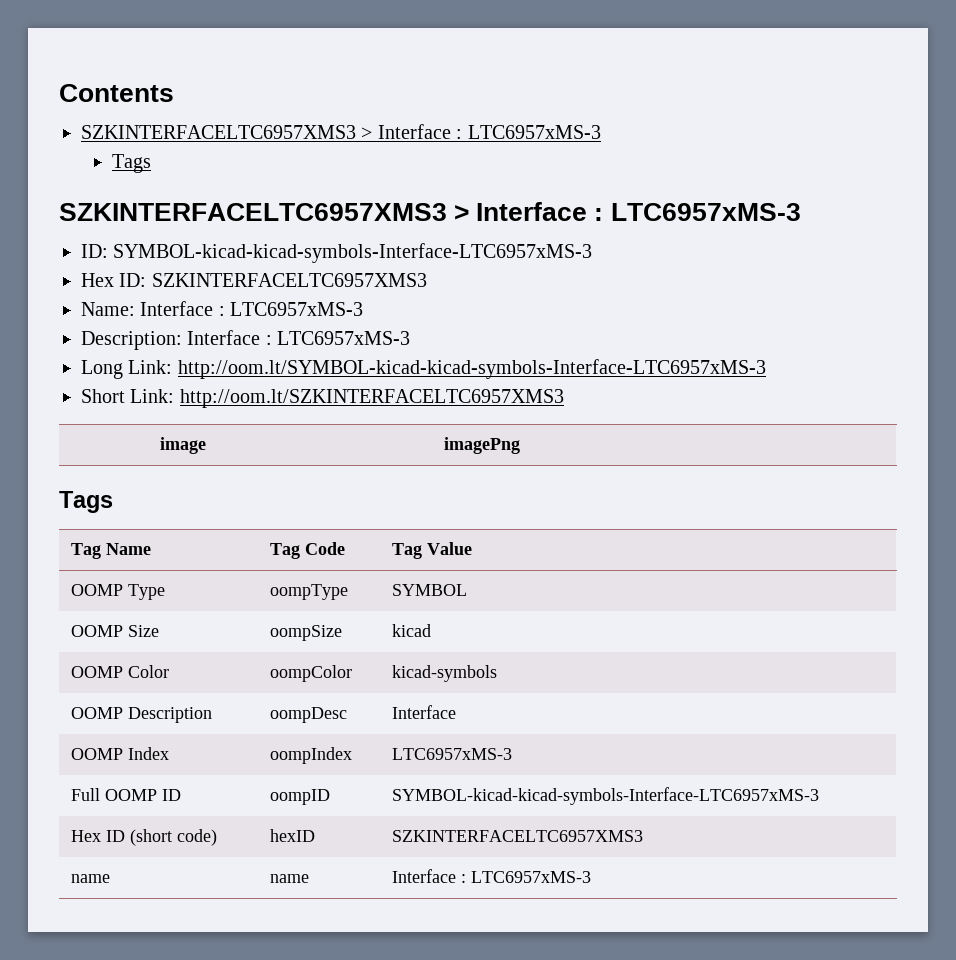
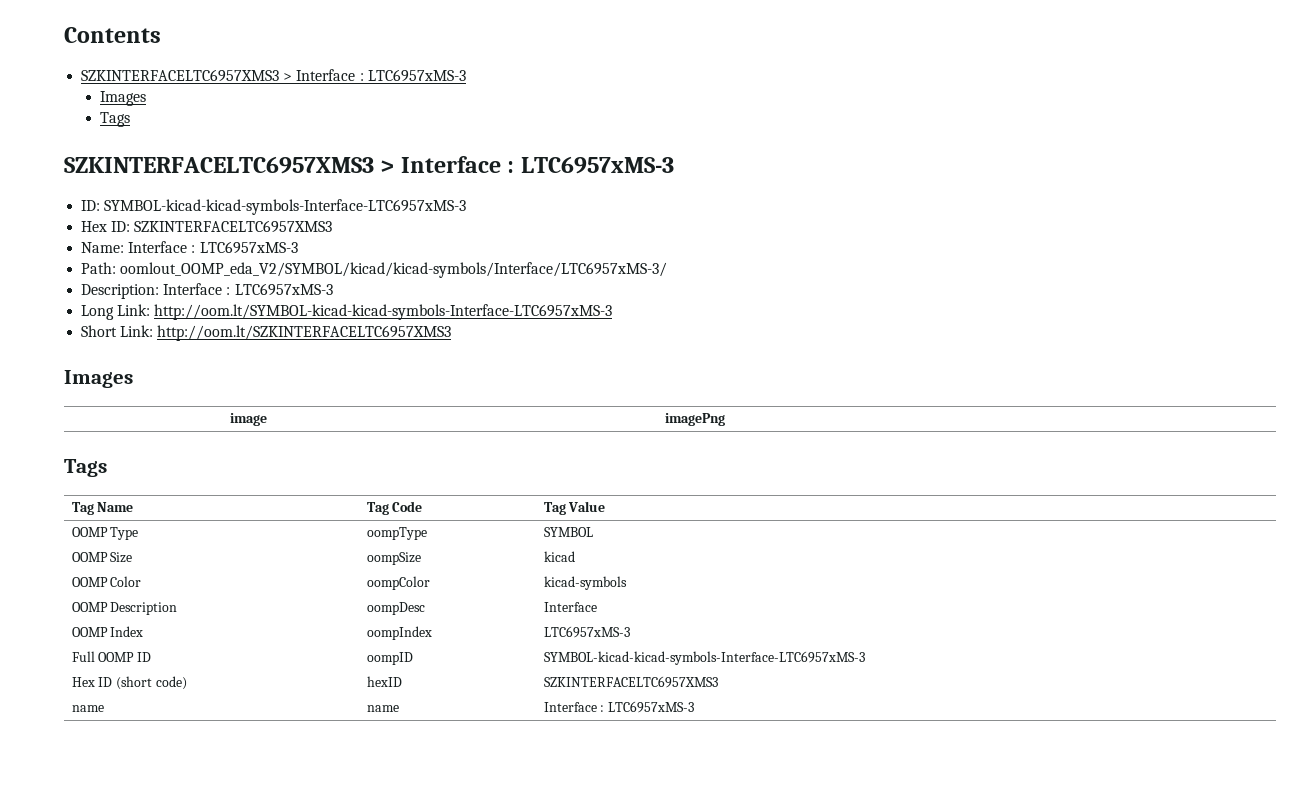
  Contents
  SZKINTERFACELTC6957XMS3 > Interface : LTC6957xMS-3
+ Images
+ Path: oomlout_OOMP_eda_V2/SYMBOL/kicad/kicad-symbols/Interface/LTC6957xMS-3/
  Short Link: http://oom.lt/SZKINTERFACELTC6957XMS3
+ Images

